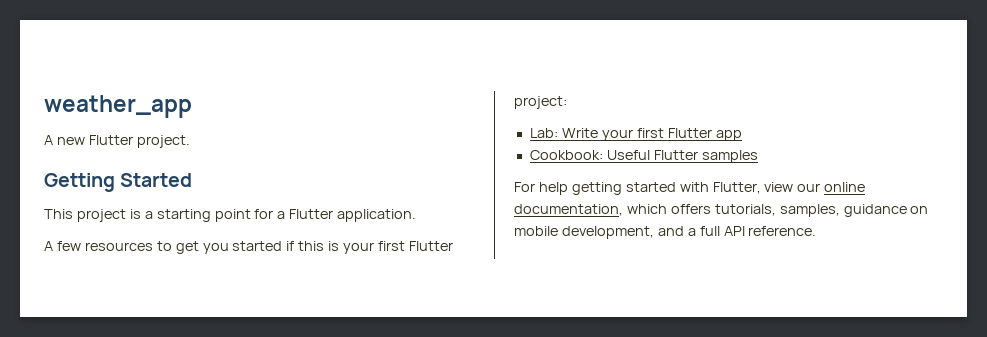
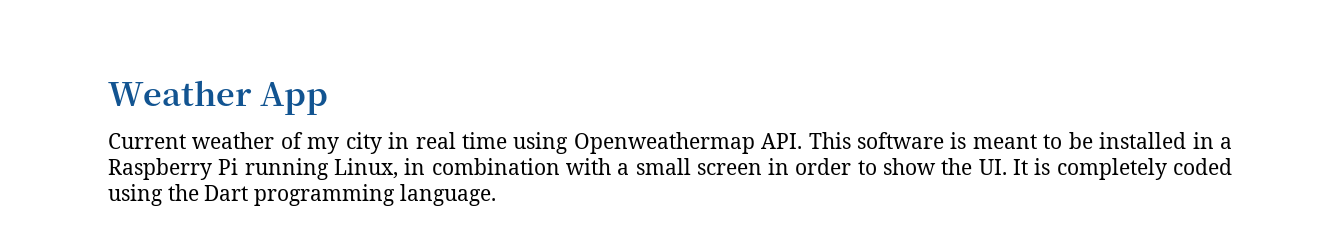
- weather_app
- A new Flutter project.
- Getting Started
- This project is a starting point for a Flutter application.
- A few resources to get you started if this is your first Flutter project:
- Lab: Write your first Flutter app
- Cookbook: Useful Flutter samples
- For help getting started with Flutter, view our online documentation, which offers tutorials, samples, guidance on mobile development, and a full API reference.
+ Weather App
+ Current weather of my city in real time using Openweathermap API. This software is meant to be installed in a Raspberry Pi running Linux, in combination with a small screen in order to show the UI. It is completely coded using the Dart programming language.

